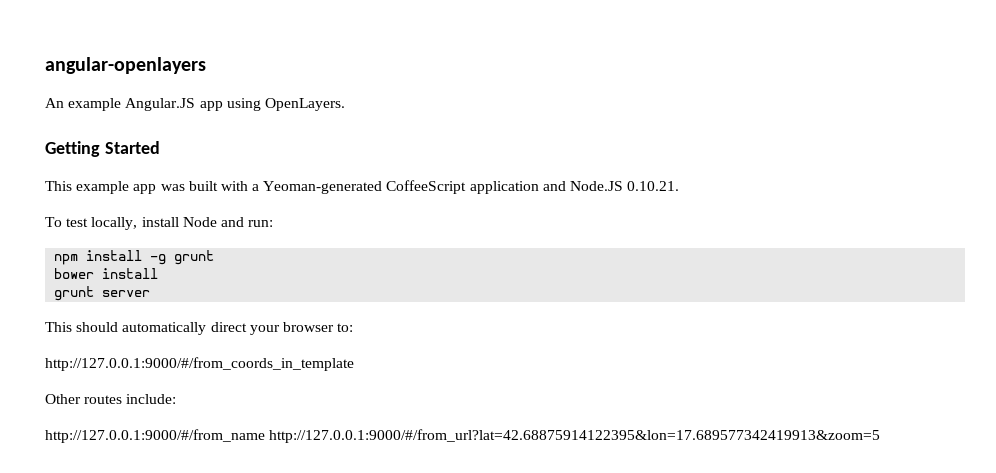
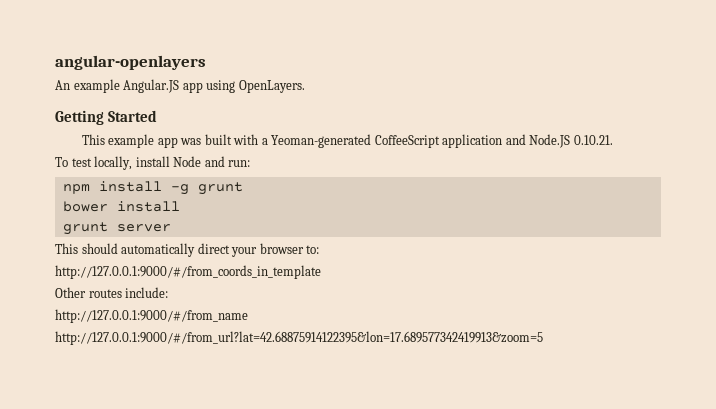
- http://127.0.0.1:9000/#/from_name http://127.0.0.1:9000/#/from_url?lat=42.68875914122395&lon=17.689577342419913&zoom=5
+ http://127.0.0.1:9000/#/from_name
+ http://127.0.0.1:9000/#/from_url?lat=42.68875914122395&lon=17.689577342419913&zoom=5

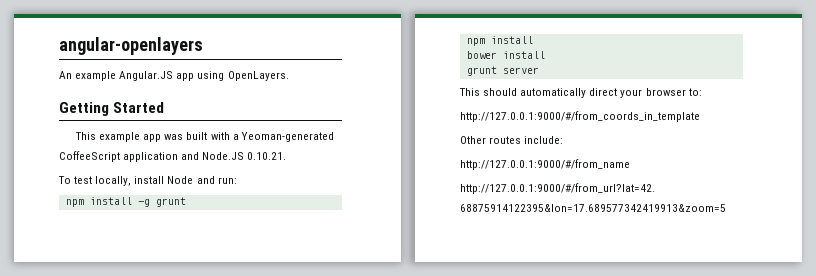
  npm install -g grunt
+ npm install

